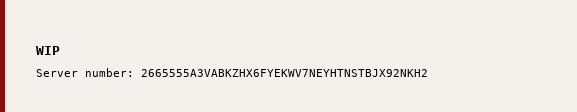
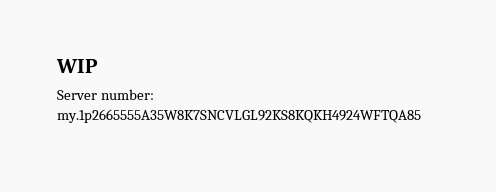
- Server number: 2665555A3VABKZHX6FYEKWV7NEYHTNSTBJX92NKH2
+ Server number: my.1p2665555A35W8K7SNCVLGL92KS8KQKH4924WFTQA85

